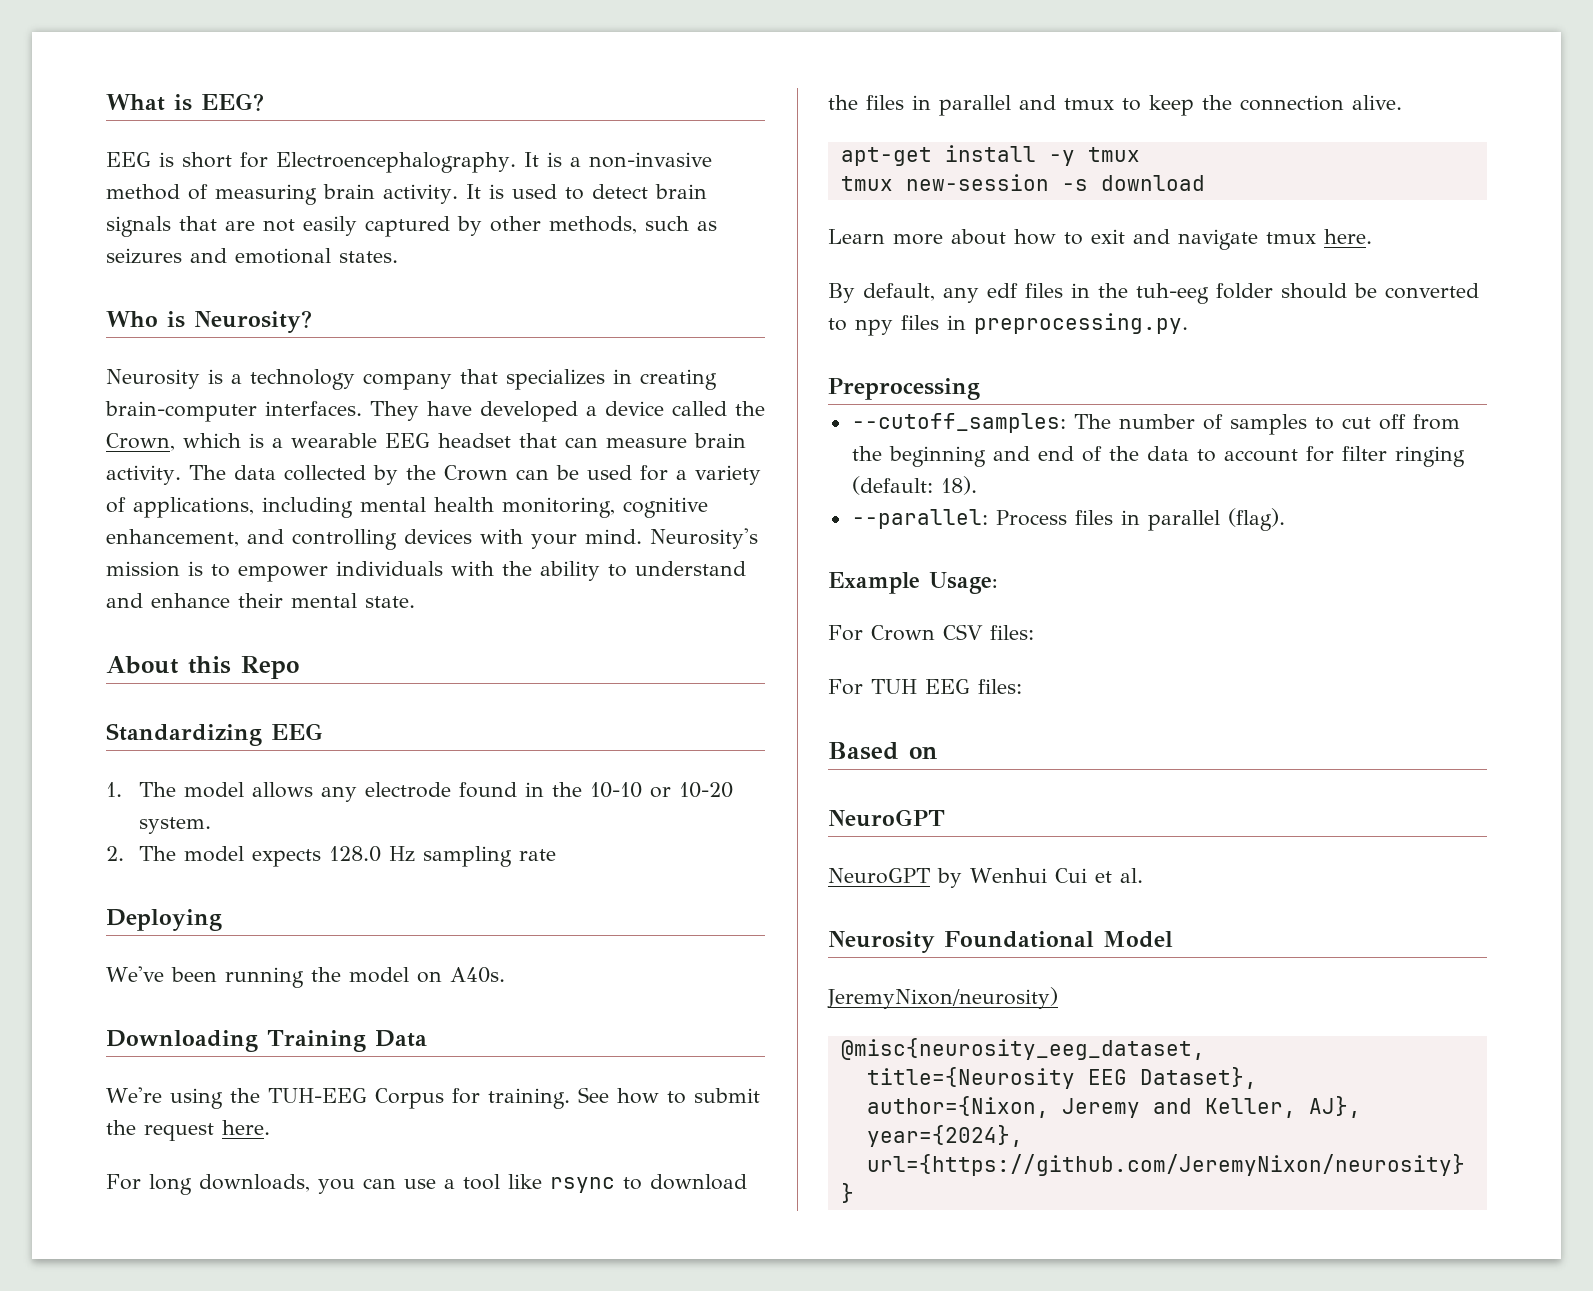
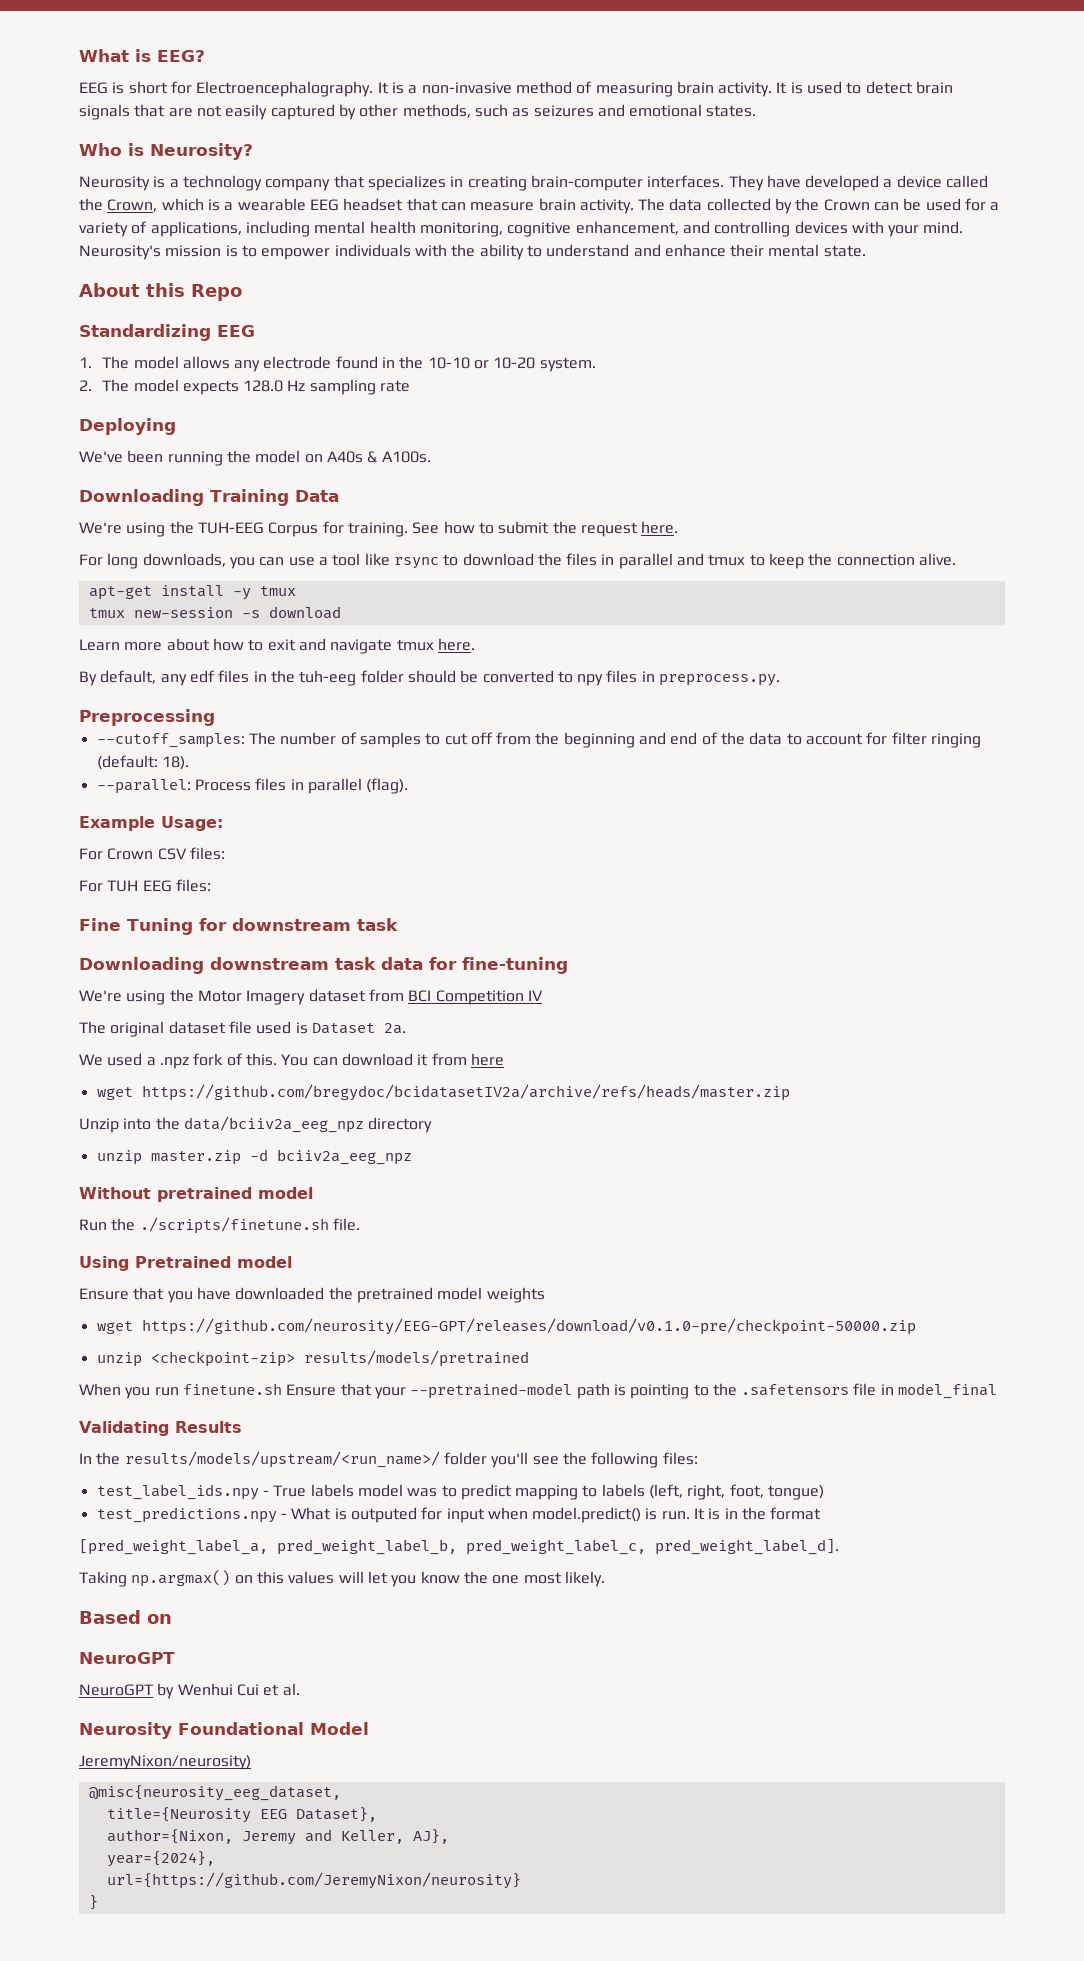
- We've been running the model on A40s.
+ We've been running the model on A40s & A100s.
- By default, any edf files in the tuh-eeg folder should be converted to npy files in preprocessing.py.
+ By default, any edf files in the tuh-eeg folder should be converted to npy files in preprocess.py.
+ Fine Tuning for downstream task
+ Downloading downstream task data for fine-tuning
+ We're using the Motor Imagery dataset from BCI Competition IV
+ The original dataset file used is Dataset 2a.
+ We used a .npz fork of this. You can download it from here
+ wget https://github.com/bregydoc/bcidatasetIV2a/archive/refs/heads/master.zip
+ Unzip into the data/bciiv2a_eeg_npz directory
+ unzip master.zip -d bciiv2a_eeg_npz
+ Without pretrained model
+ Run the ./scripts/finetune.sh file.
+ Using Pretrained model
+ Ensure that you have downloaded the pretrained model weights
+ wget https://github.com/neurosity/EEG-GPT/releases/download/v0.1.0-pre/checkpoint-50000.zip
+ unzip <checkpoint-zip> results/models/pretrained
+ When you run finetune.sh Ensure that your --pretrained-model path is pointing to the .safetensors file in model_final
+ Validating Results
+ In the results/models/upstream/<run_name>/ folder you'll see the following files:
+ test_label_ids.npy - True labels model was to predict mapping to labels (left, right, foot, tongue)
+ test_predictions.npy - What is outputed for input when model.predict() is run. It is in the format
+ [pred_weight_label_a, pred_weight_label_b, pred_weight_label_c, pred_weight_label_d].
+ Taking np.argmax() on this values will let you know the one most likely.

